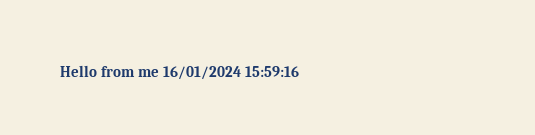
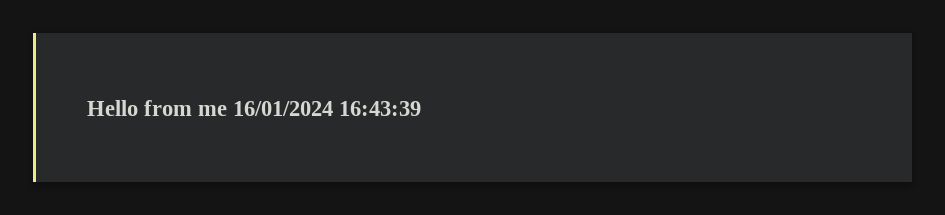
- Hello from me 16/01/2024 15:59:16
+ Hello from me 16/01/2024 16:43:39

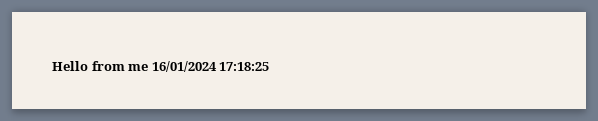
- Hello from me 16/01/2024 16:43:39
+ Hello from me 16/01/2024 17:18:25

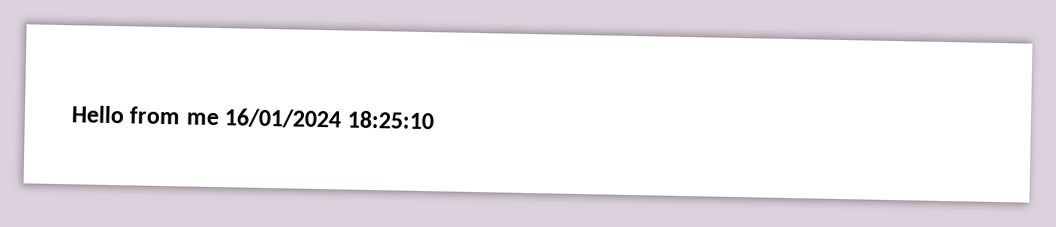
- Hello from me 16/01/2024 17:18:25
+ Hello from me 16/01/2024 18:25:10

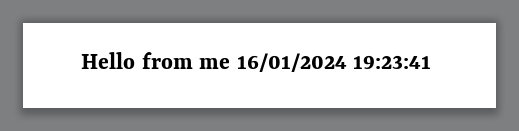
- Hello from me 16/01/2024 18:25:10
+ Hello from me 16/01/2024 19:23:41

